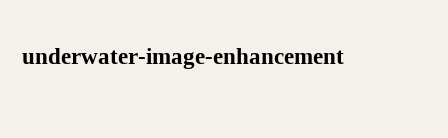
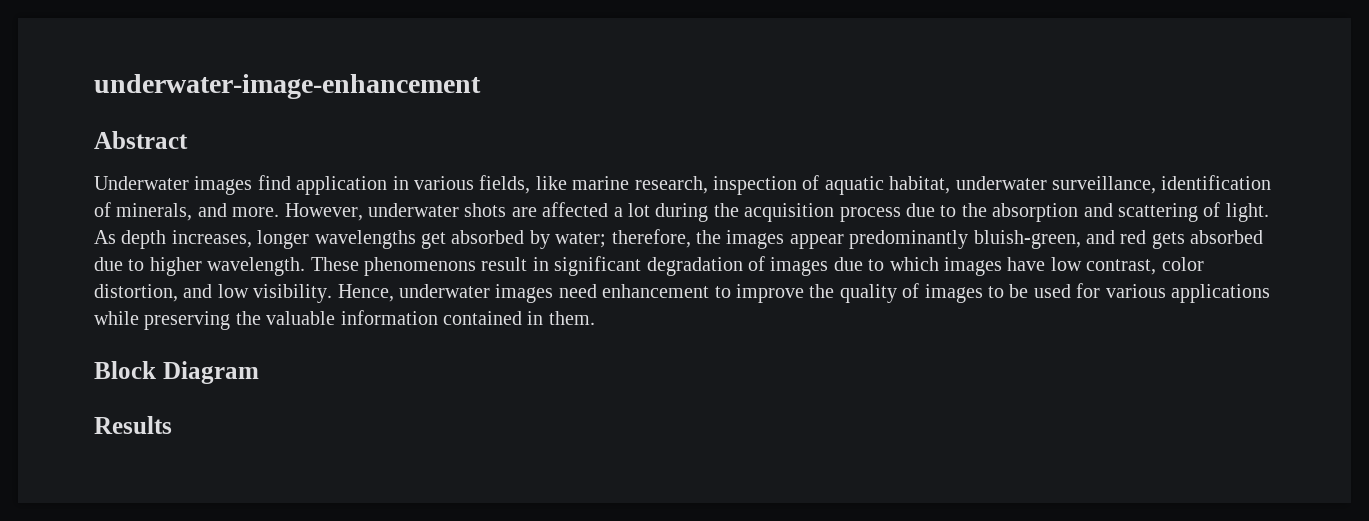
+ Abstract
+ Underwater images find application in various fields, like marine research, inspection of aquatic habitat, underwater surveillance, identification of minerals, and more. However, underwater shots are affected a lot during the acquisition process due to the absorption and scattering of light. As depth increases, longer wavelengths get absorbed by water; therefore, the images appear predominantly bluish-green, and red gets absorbed due to higher wavelength. These phenomenons result in significant degradation of images due to which images have low contrast, color distortion, and low visibility. Hence, underwater images need enhancement to improve the quality of images to be used for various applications while preserving the valuable information contained in them.
+ Block Diagram
+ Results

